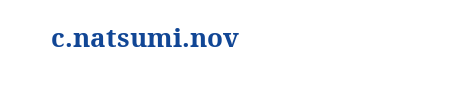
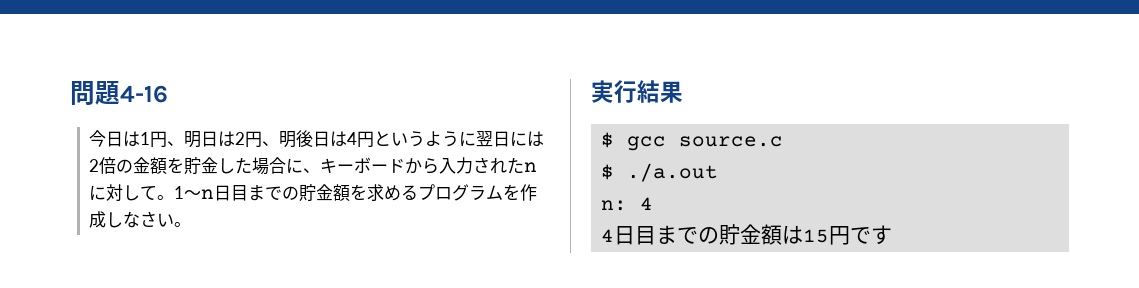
- c.natsumi.nov
+ 問題4-16
+ 今日は1円、明日は2円、明後日は4円というように翌日には2倍の金額を貯金した場合に、キーボードから入力されたnに対して。1〜n日目までの貯金額を求めるプログラムを作成しなさい。
+ 実行結果
+ $ gcc source.c
+ $ ./a.out
+ n: 4
+ 4日目までの貯金額は15円です

